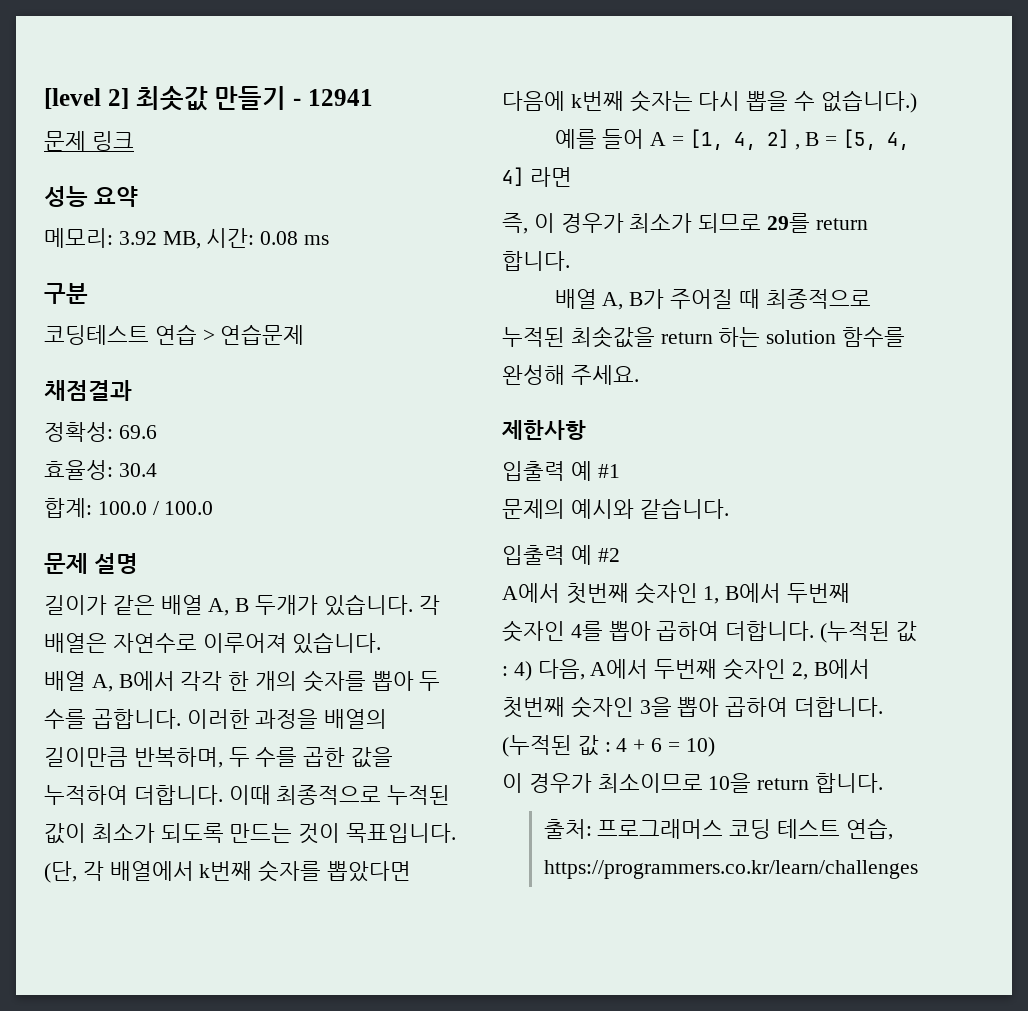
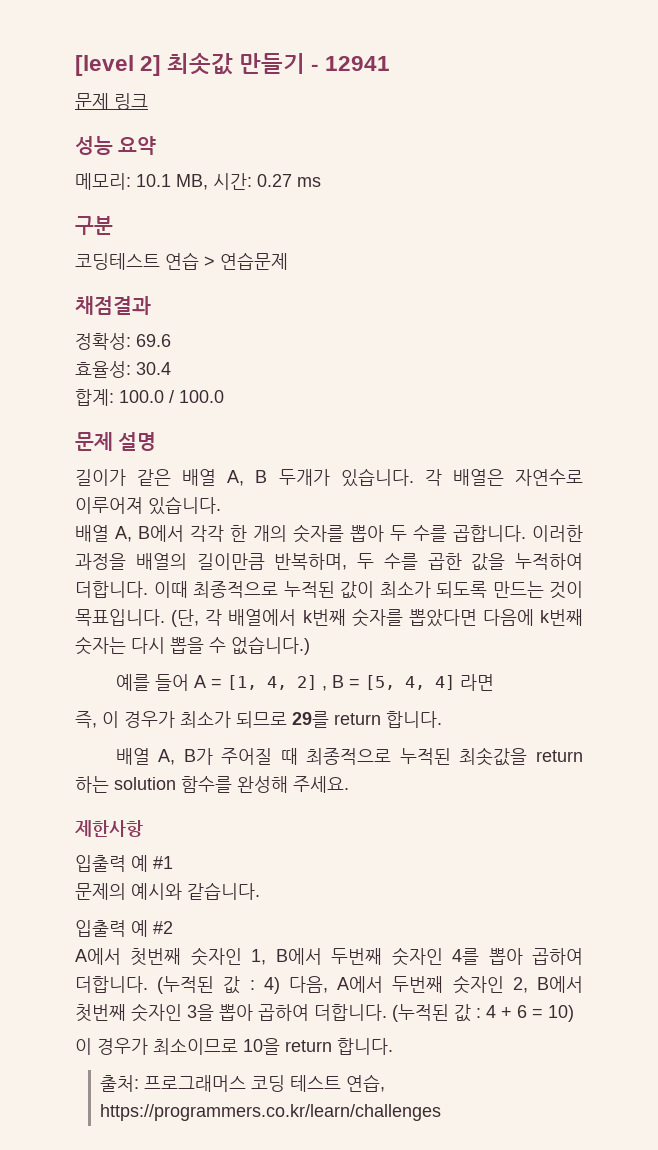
- 메모리: 3.92 MB, 시간: 0.08 ms
+ 메모리: 10.1 MB, 시간: 0.27 ms

